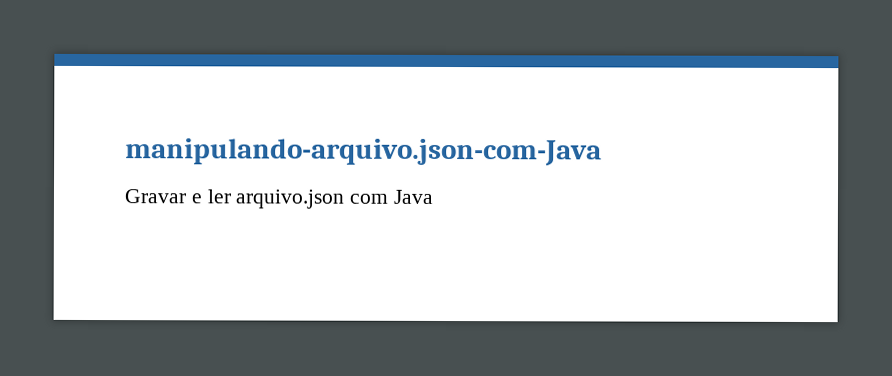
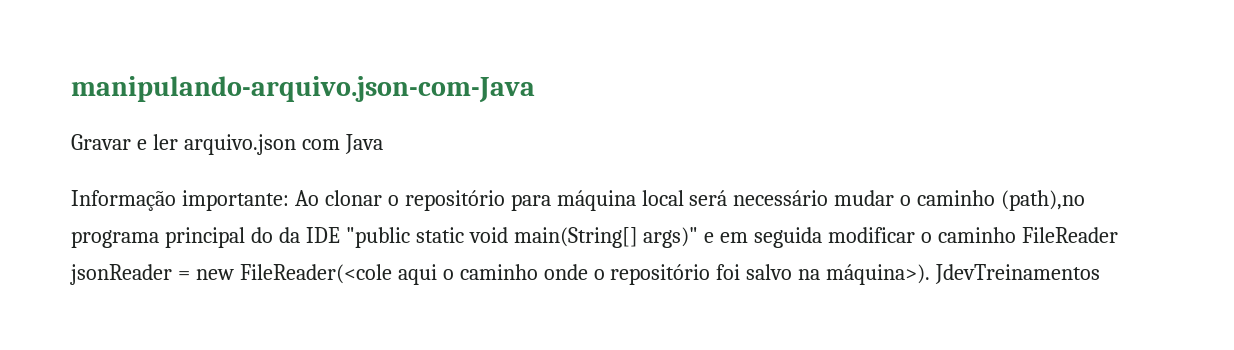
+ Informação importante: Ao clonar o repositório para máquina local será necessário mudar o caminho (path),no programa principal do da IDE "public static void main(String[] args)" e em seguida modificar o caminho FileReader jsonReader = new FileReader(<cole aqui o caminho onde o repositório foi salvo na máquina>). JdevTreinamentos

